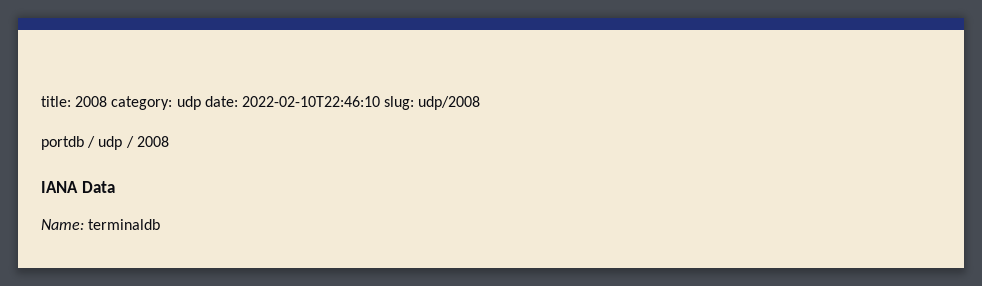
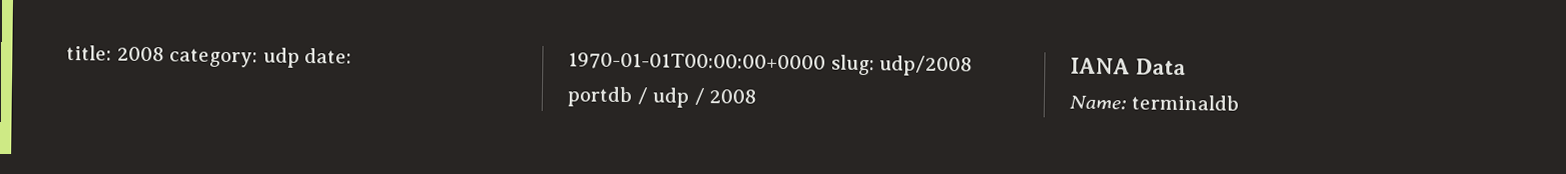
- title: 2008 category: udp date: 2022-02-10T22:46:10 slug: udp/2008
+ title: 2008 category: udp date: 1970-01-01T00:00:00+0000 slug: udp/2008

